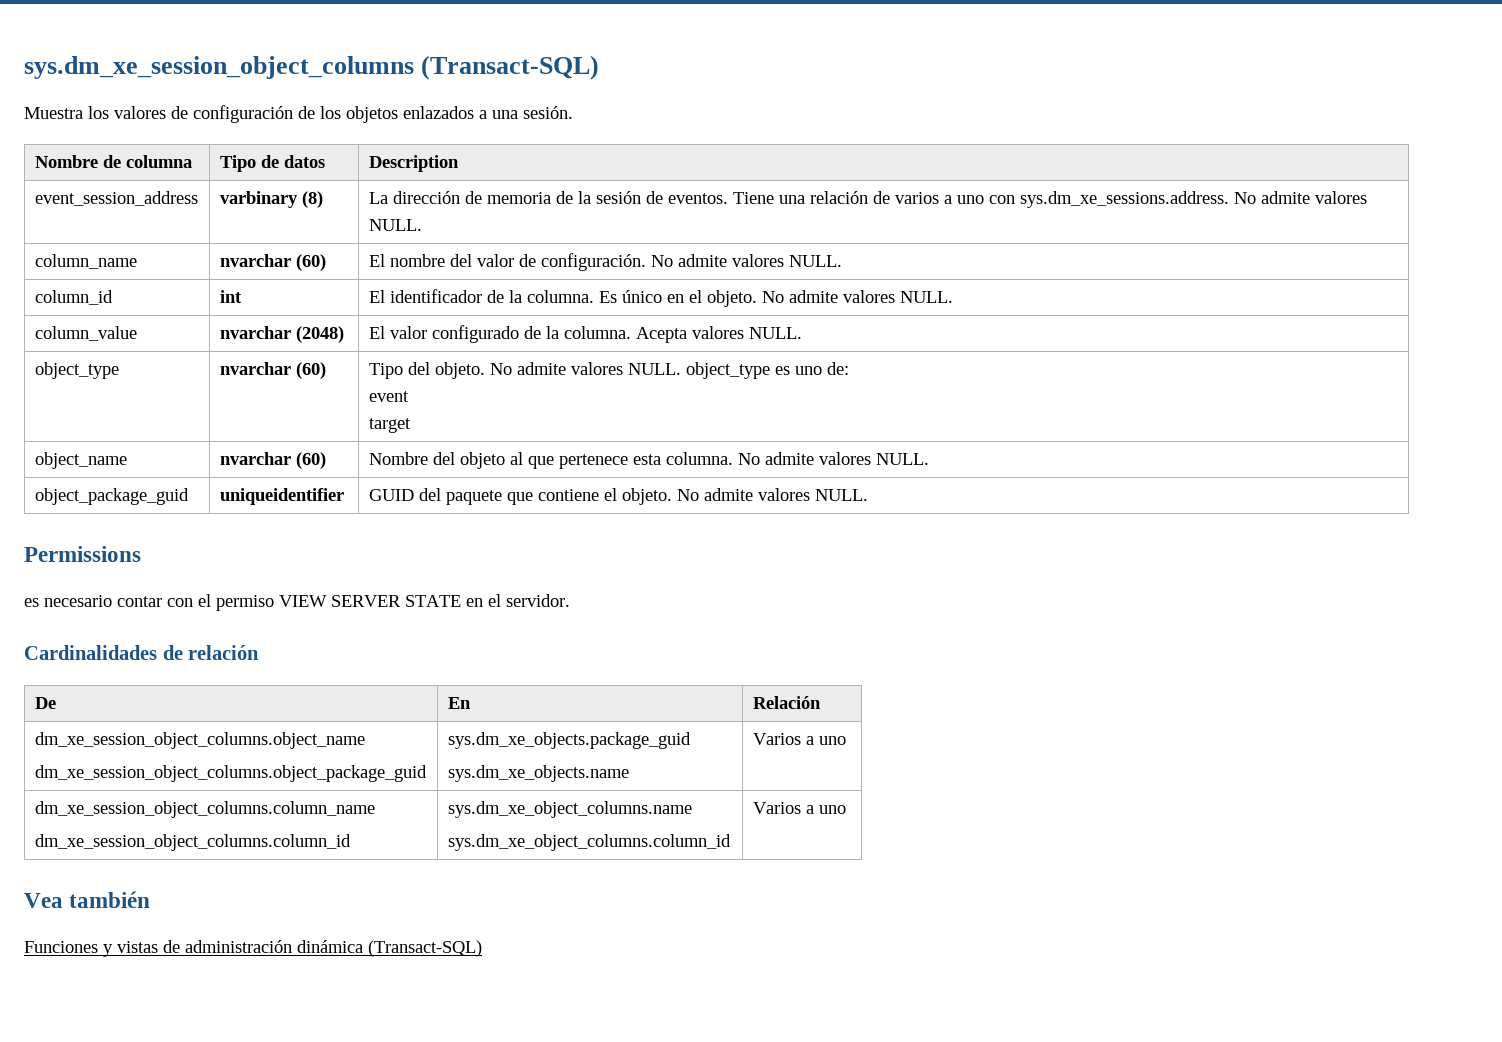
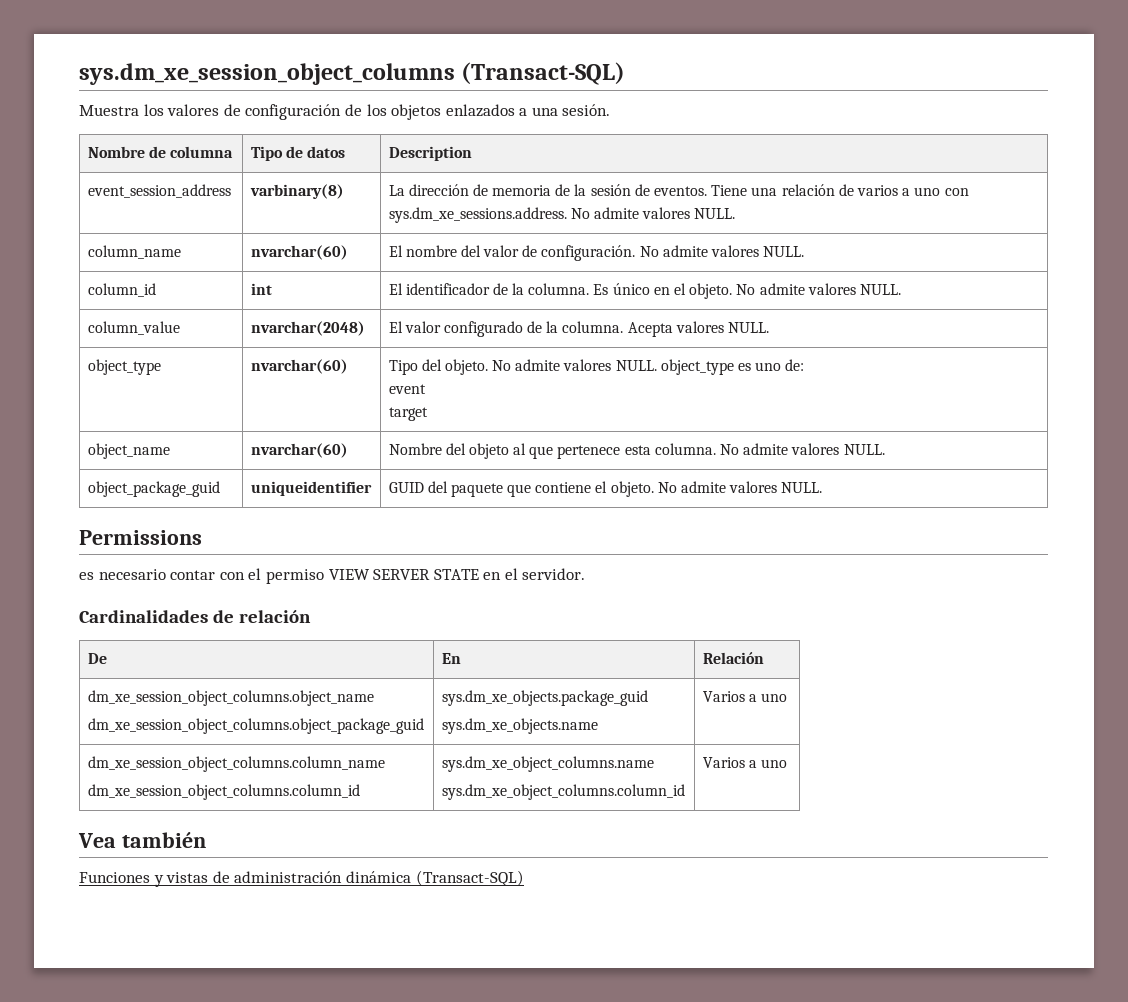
- event_session_address | varbinary (8) | La dirección de memoria de la sesión de eventos. Tiene una relación de varios a uno con sys.dm_xe_sessions.address. No admite valores NULL.
+ event_session_address | varbinary(8) | La dirección de memoria de la sesión de eventos. Tiene una relación de varios a uno con sys.dm_xe_sessions.address. No admite valores NULL.
- column_name | nvarchar (60) | El nombre del valor de configuración. No admite valores NULL.
+ column_name | nvarchar(60) | El nombre del valor de configuración. No admite valores NULL.
- column_value | nvarchar (2048) | El valor configurado de la columna. Acepta valores NULL.
+ column_value | nvarchar(2048) | El valor configurado de la columna. Acepta valores NULL.
- object_type | nvarchar (60) | Tipo del objeto. No admite valores NULL. object_type es uno de:
+ object_type | nvarchar(60) | Tipo del objeto. No admite valores NULL. object_type es uno de:
- object_name | nvarchar (60) | Nombre del objeto al que pertenece esta columna. No admite valores NULL.
+ object_name | nvarchar(60) | Nombre del objeto al que pertenece esta columna. No admite valores NULL.

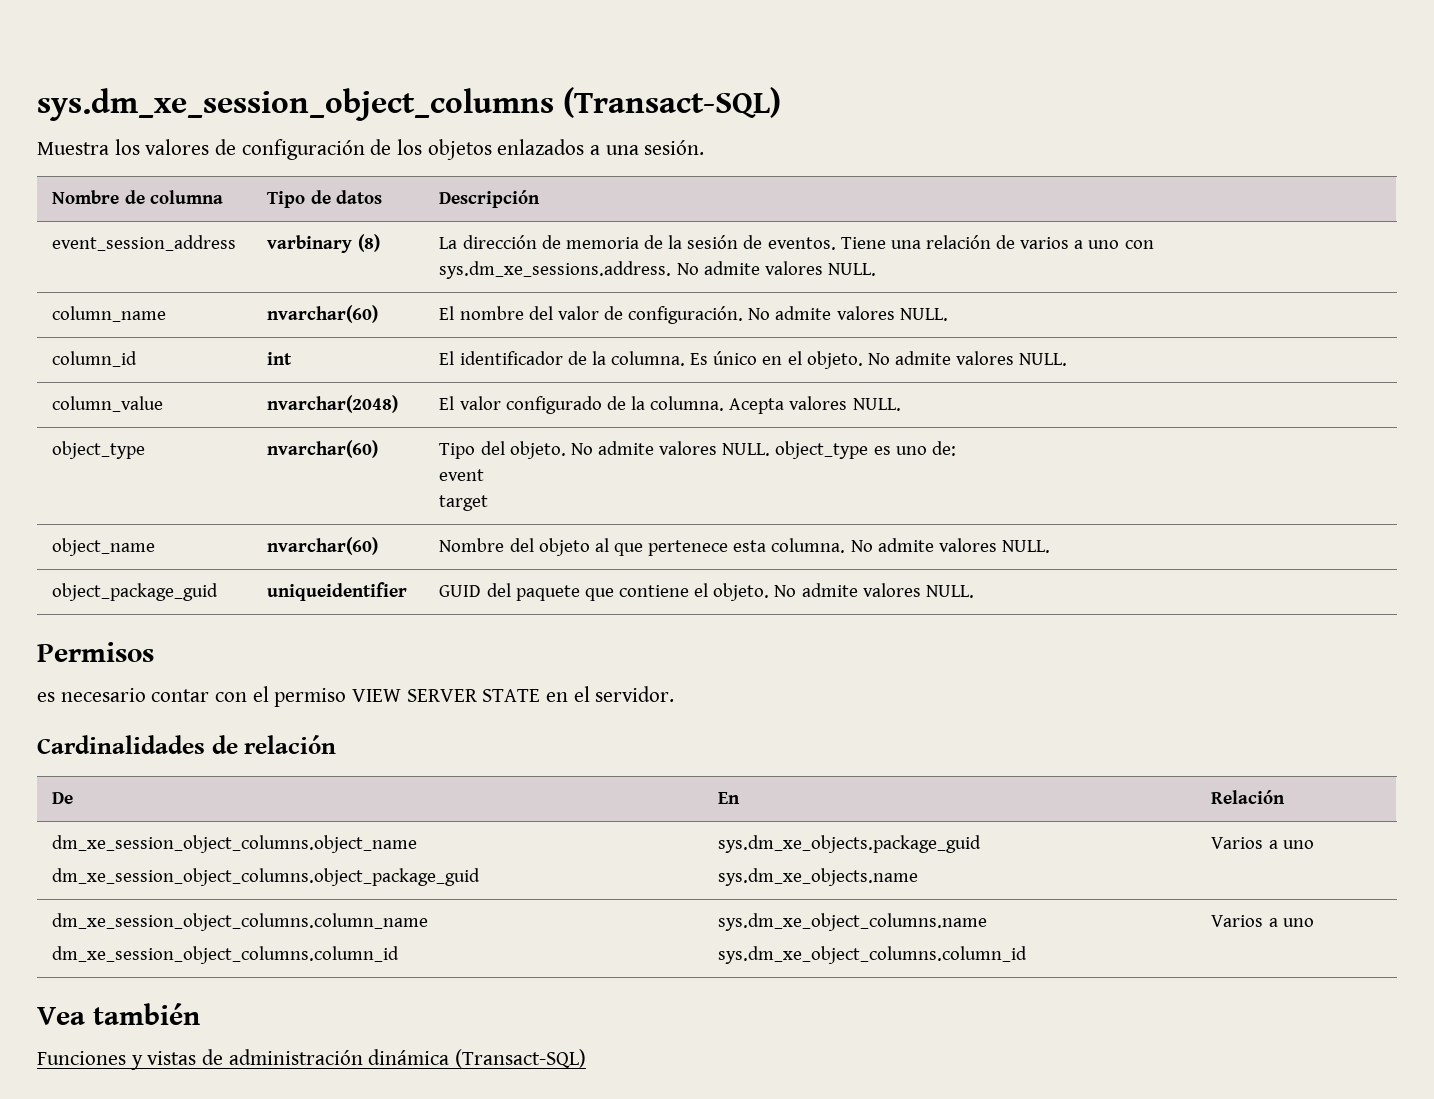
- Nombre de columna | Tipo de datos | Description
+ Nombre de columna | Tipo de datos | Descripción
- event_session_address | varbinary(8) | La dirección de memoria de la sesión de eventos. Tiene una relación de varios a uno con sys.dm_xe_sessions.address. No admite valores NULL.
+ event_session_address | varbinary (8) | La dirección de memoria de la sesión de eventos. Tiene una relación de varios a uno con sys.dm_xe_sessions.address. No admite valores NULL.
- Permissions
+ Permisos

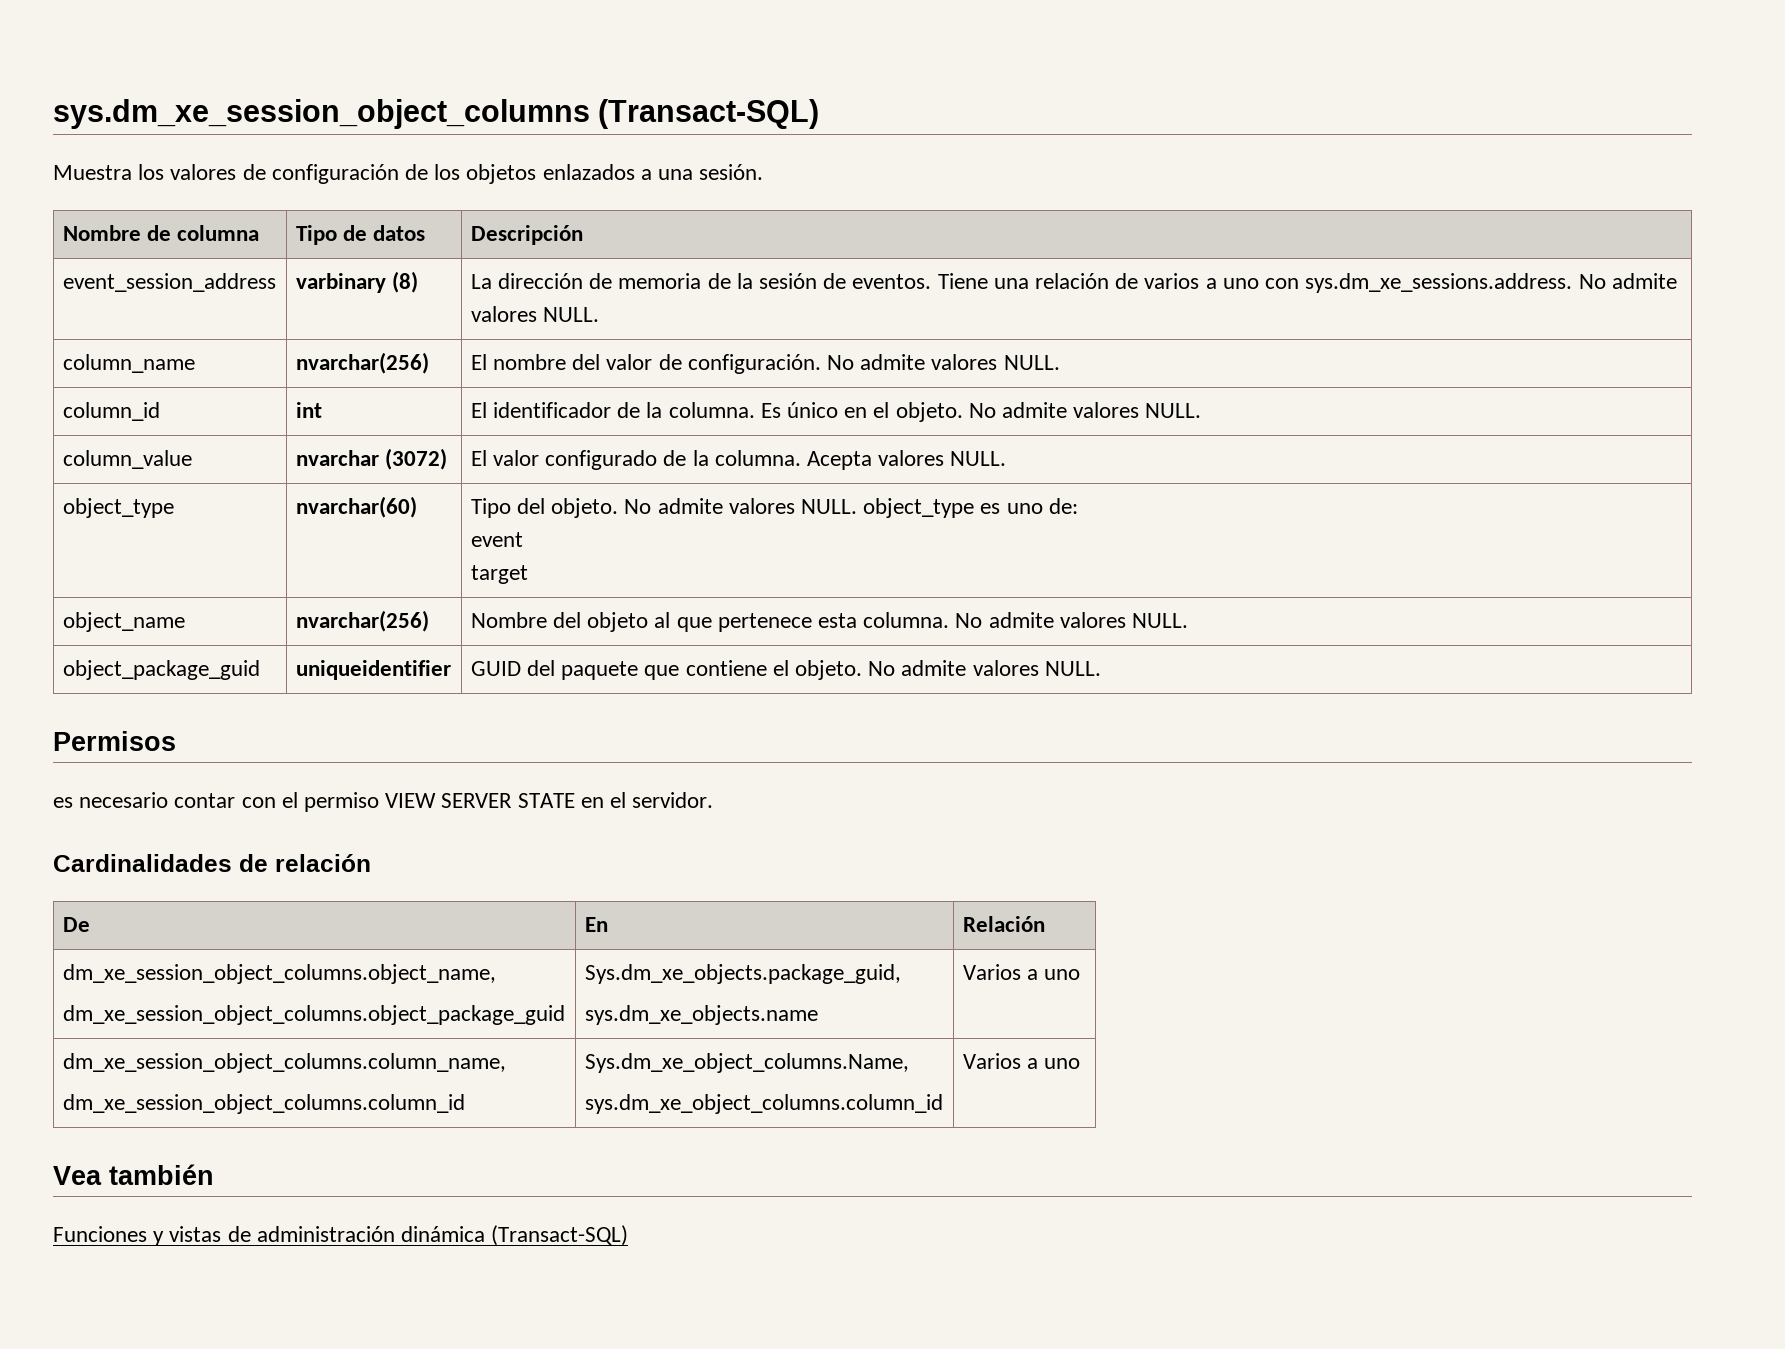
- column_name | nvarchar(60) | El nombre del valor de configuración. No admite valores NULL.
+ column_name | nvarchar(256) | El nombre del valor de configuración. No admite valores NULL.
- column_value | nvarchar(2048) | El valor configurado de la columna. Acepta valores NULL.
+ column_value | nvarchar (3072) | El valor configurado de la columna. Acepta valores NULL.
- object_name | nvarchar(60) | Nombre del objeto al que pertenece esta columna. No admite valores NULL.
+ object_name | nvarchar(256) | Nombre del objeto al que pertenece esta columna. No admite valores NULL.
- dm_xe_session_object_columns.object_name
- dm_xe_session_object_columns.object_package_guid | sys.dm_xe_objects.package_guid
+ dm_xe_session_object_columns.object_name,
+ dm_xe_session_object_columns.object_package_guid | Sys.dm_xe_objects.package_guid,
- dm_xe_session_object_columns.column_name
- dm_xe_session_object_columns.column_id | sys.dm_xe_object_columns.name
+ dm_xe_session_object_columns.column_name,
+ dm_xe_session_object_columns.column_id | Sys.dm_xe_object_columns.Name,

